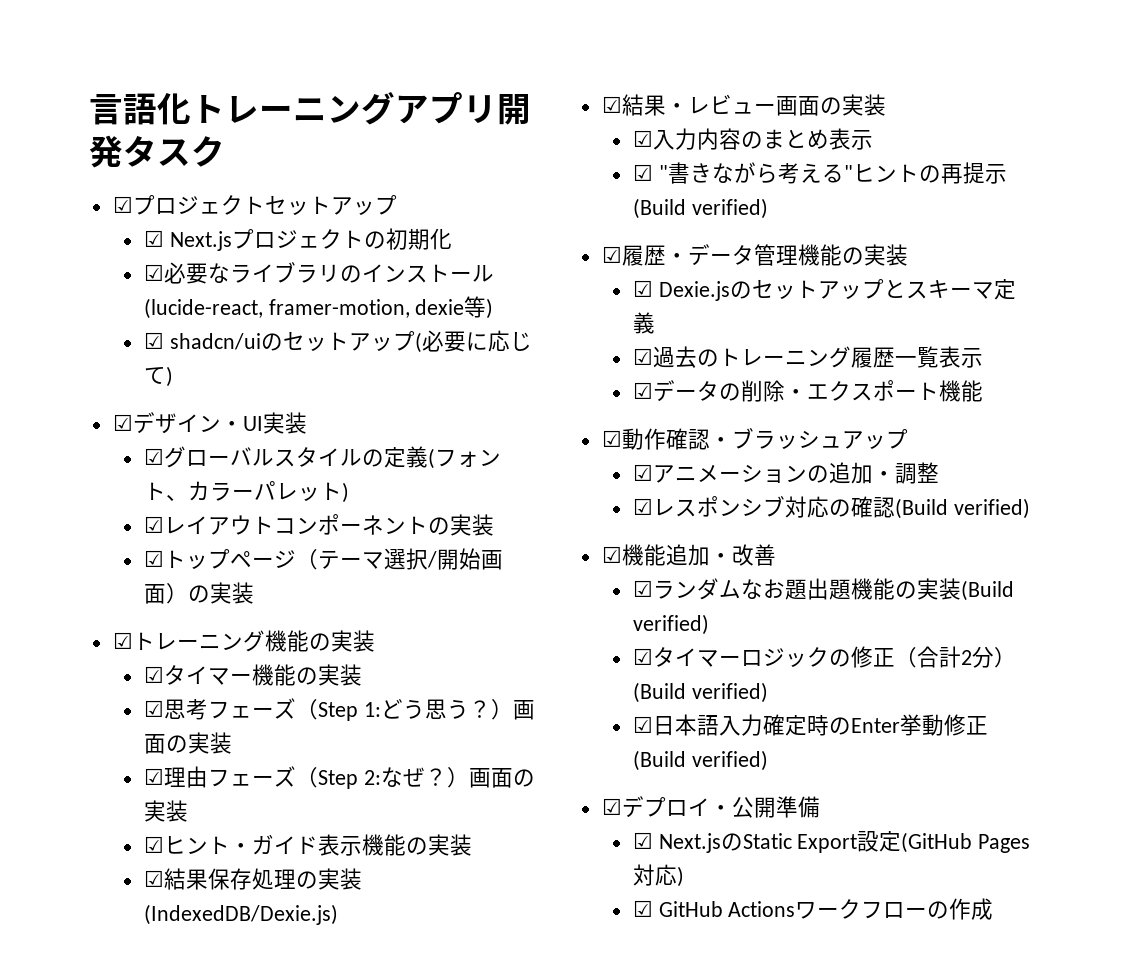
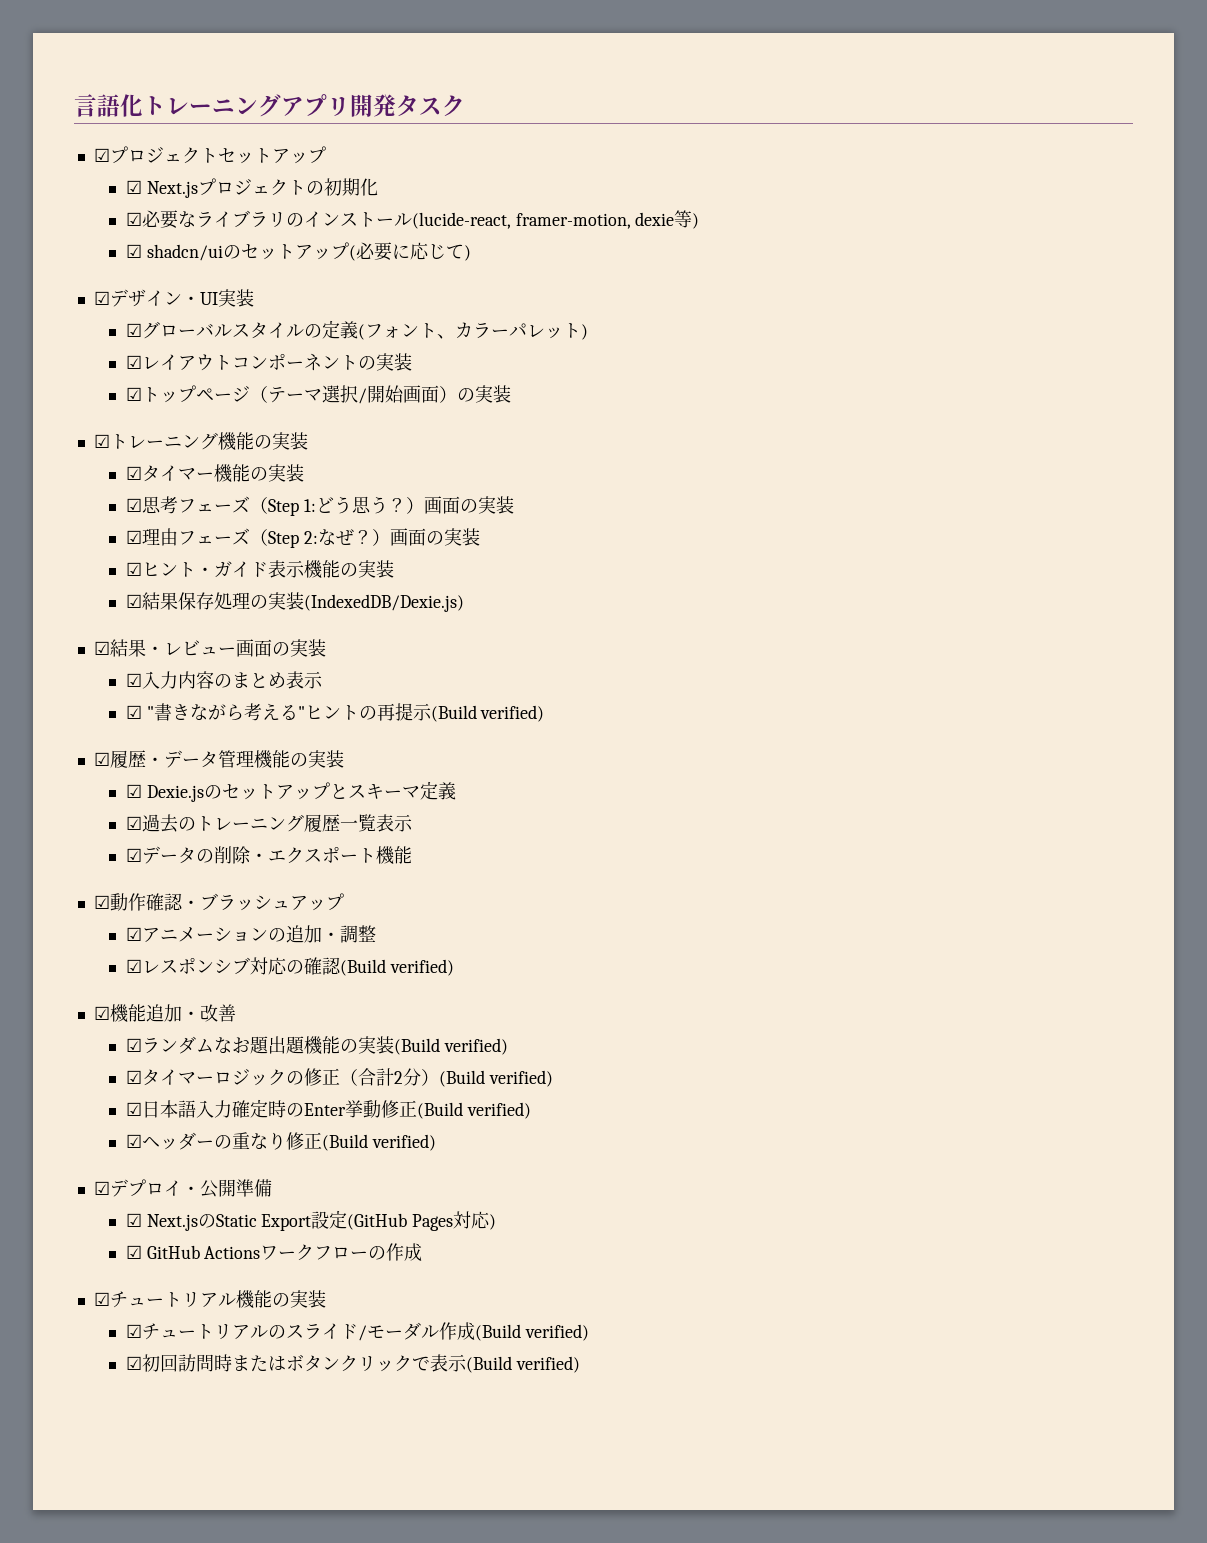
+ ☑ヘッダーの重なり修正(Build verified)
+ ☑チュートリアル機能の実装
+ ☑チュートリアルのスライド/モーダル作成(Build verified)
+ ☑初回訪問時またはボタンクリックで表示(Build verified)

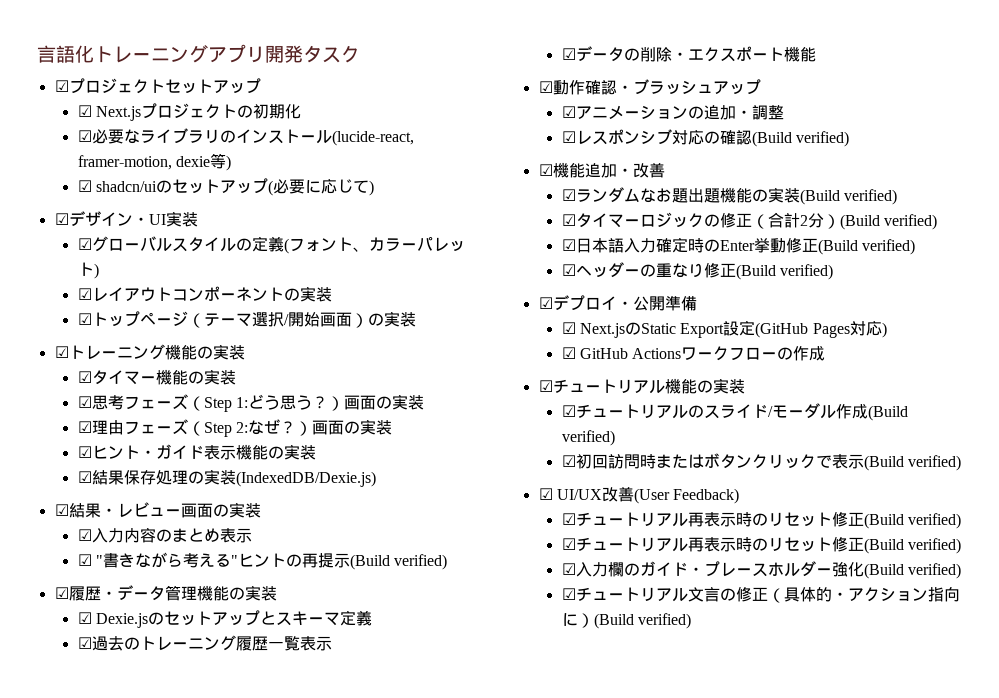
+ ☑ UI/UX改善(User Feedback)
+ ☑チュートリアル再表示時のリセット修正(Build verified)
+ ☑チュートリアル再表示時のリセット修正(Build verified)
+ ☑入力欄のガイド・プレースホルダー強化(Build verified)
+ ☑チュートリアル文言の修正（具体的・アクション指向に）(Build verified)

